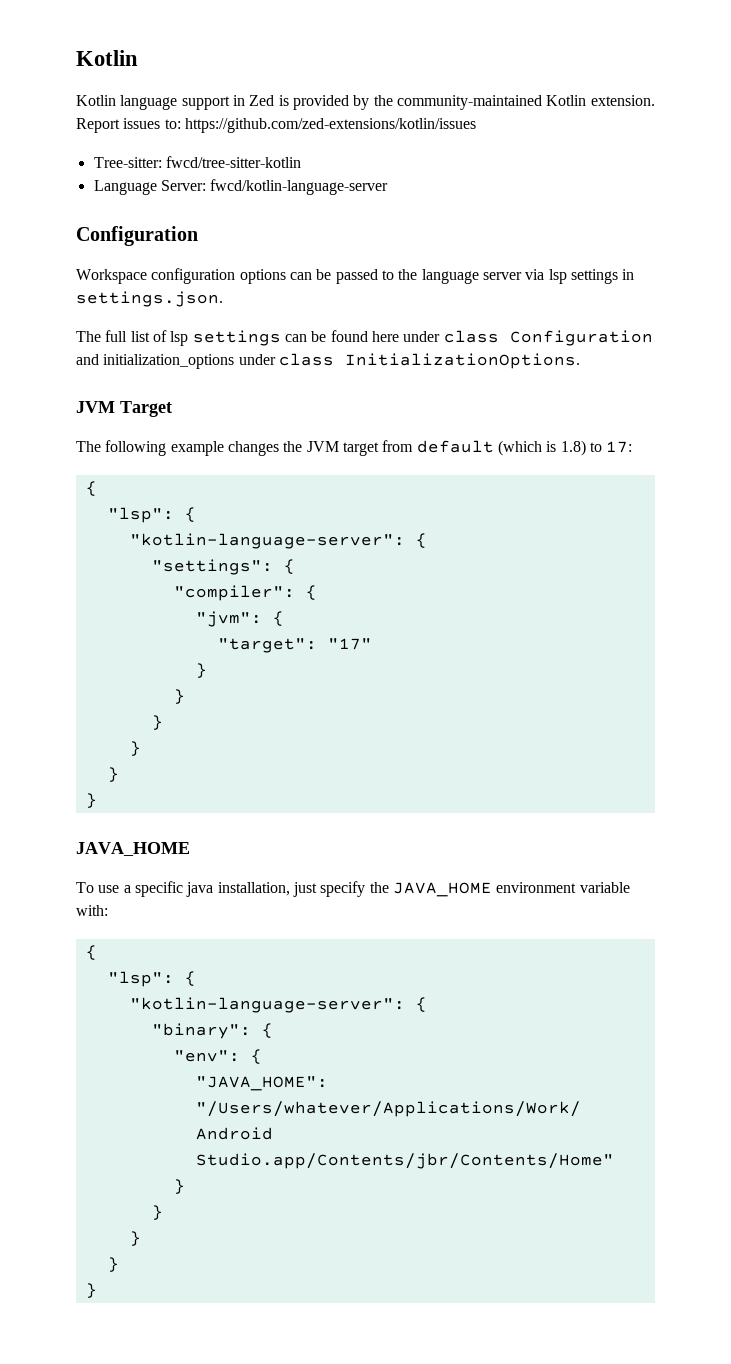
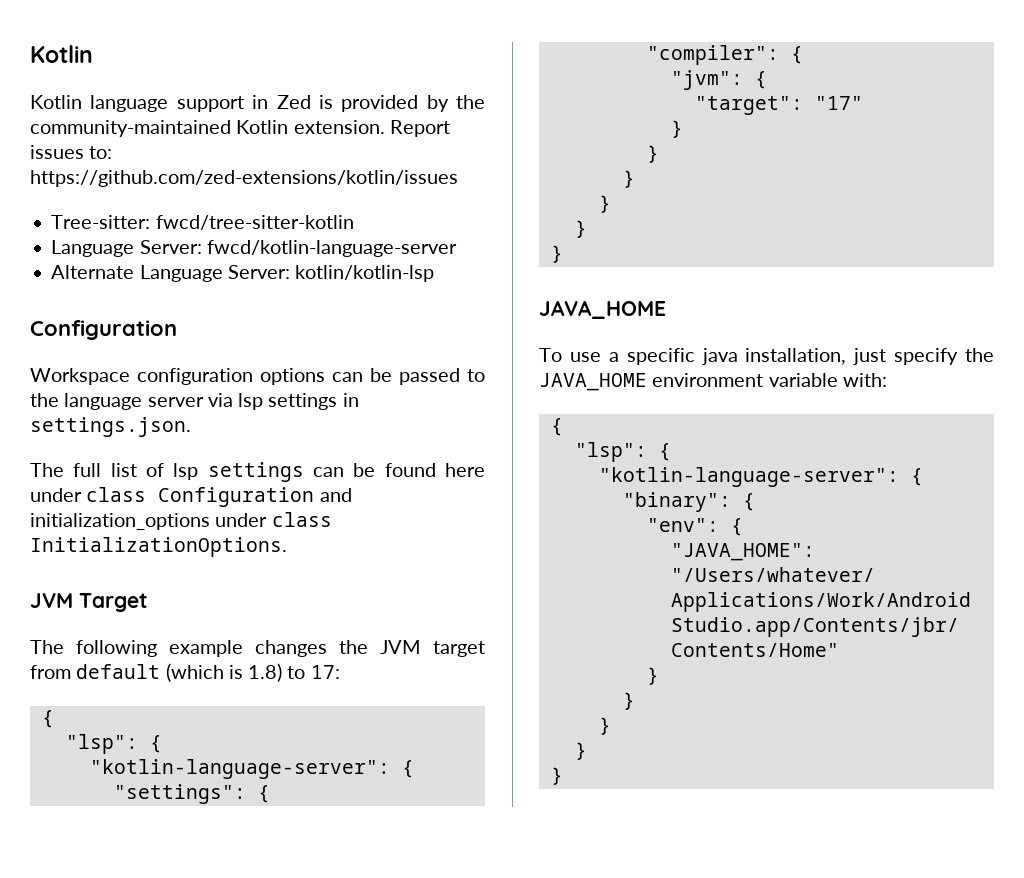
+ Alternate Language Server: kotlin/kotlin-lsp

